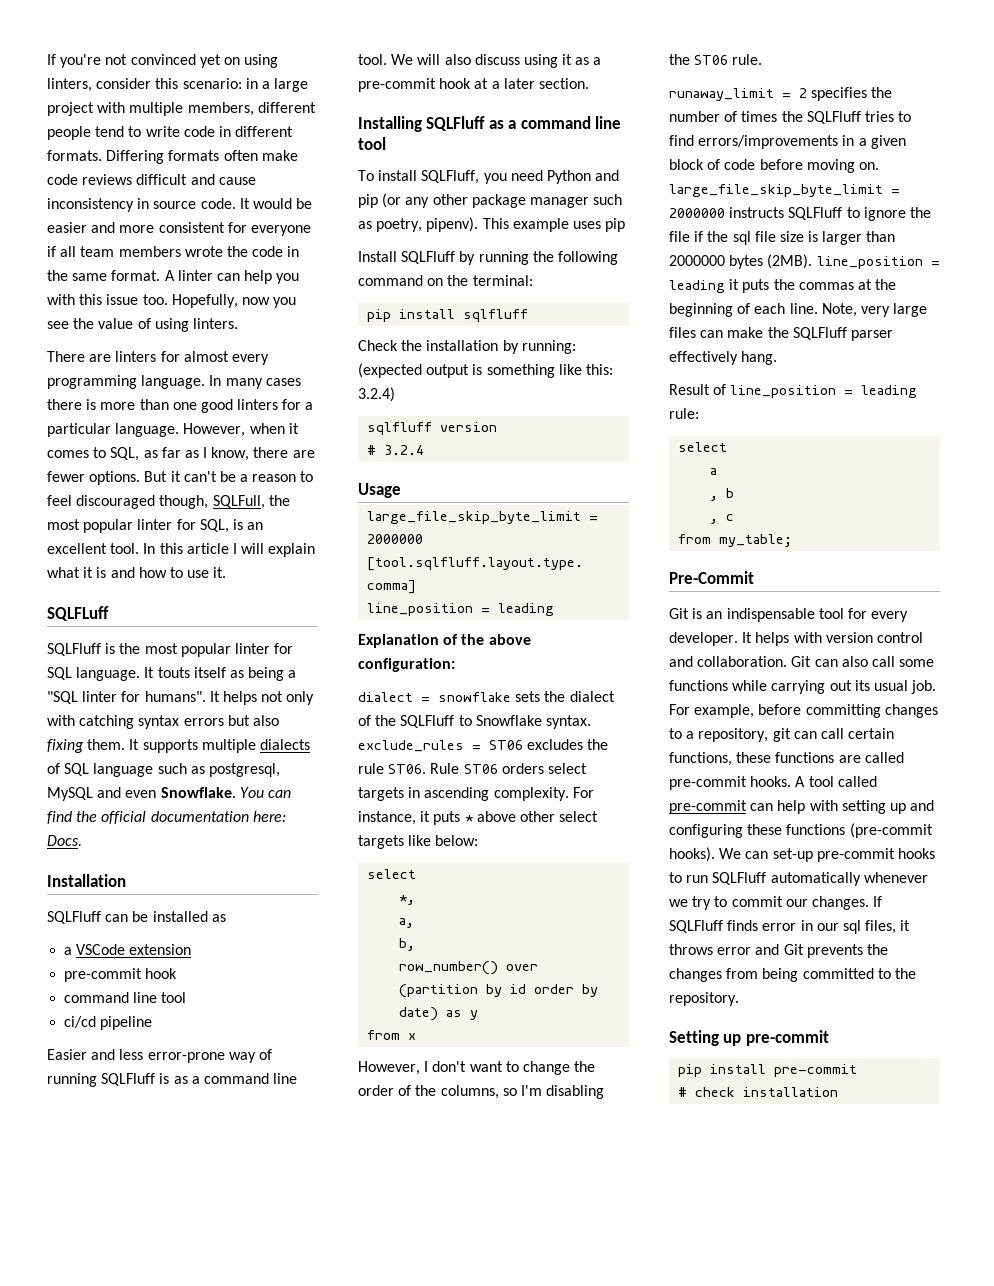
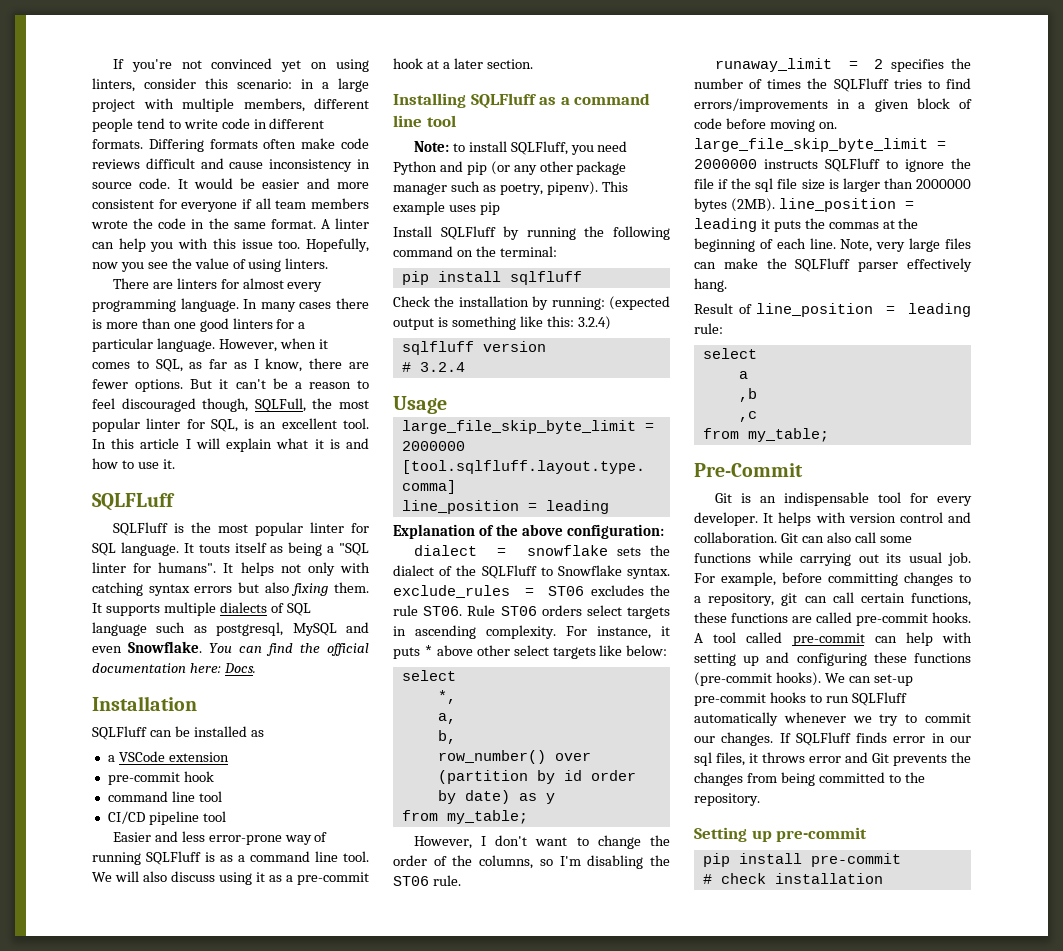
- ci/cd pipeline
+ CI/CD pipeline tool
- To install SQLFluff, you need Python and pip (or any other package manager such as poetry, pipenv).
+ Note: to install SQLFluff, you need Python and pip (or any other package manager such as poetry, pipenv).
  row_number() over (partition by id order by date) as y
- from x
+ from my_table;
- , b
- , c
+ ,b
+ ,c

